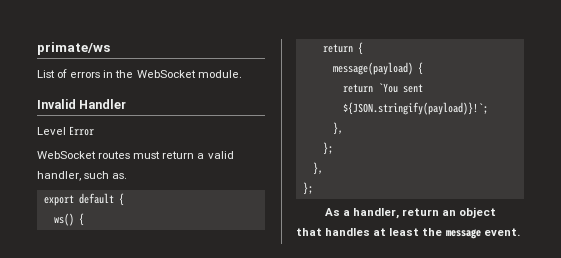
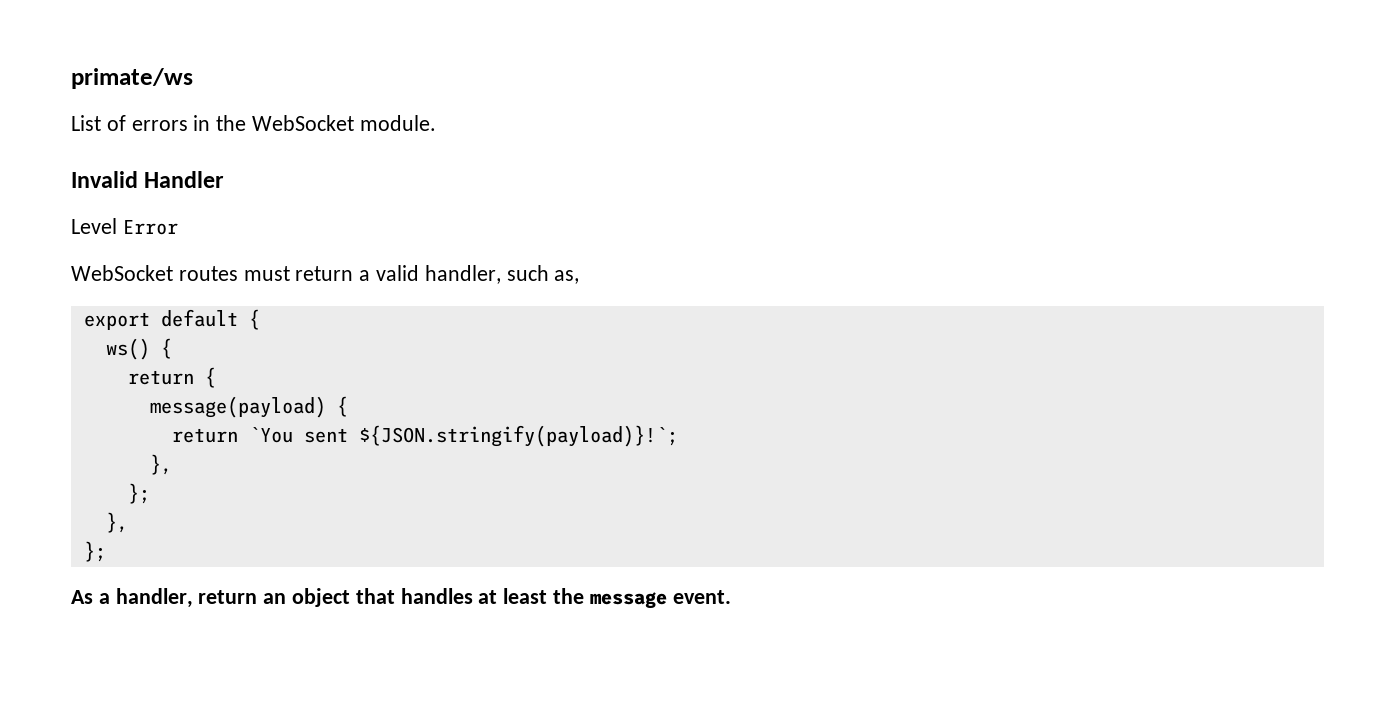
- WebSocket routes must return a valid handler, such as.
+ WebSocket routes must return a valid handler, such as,

